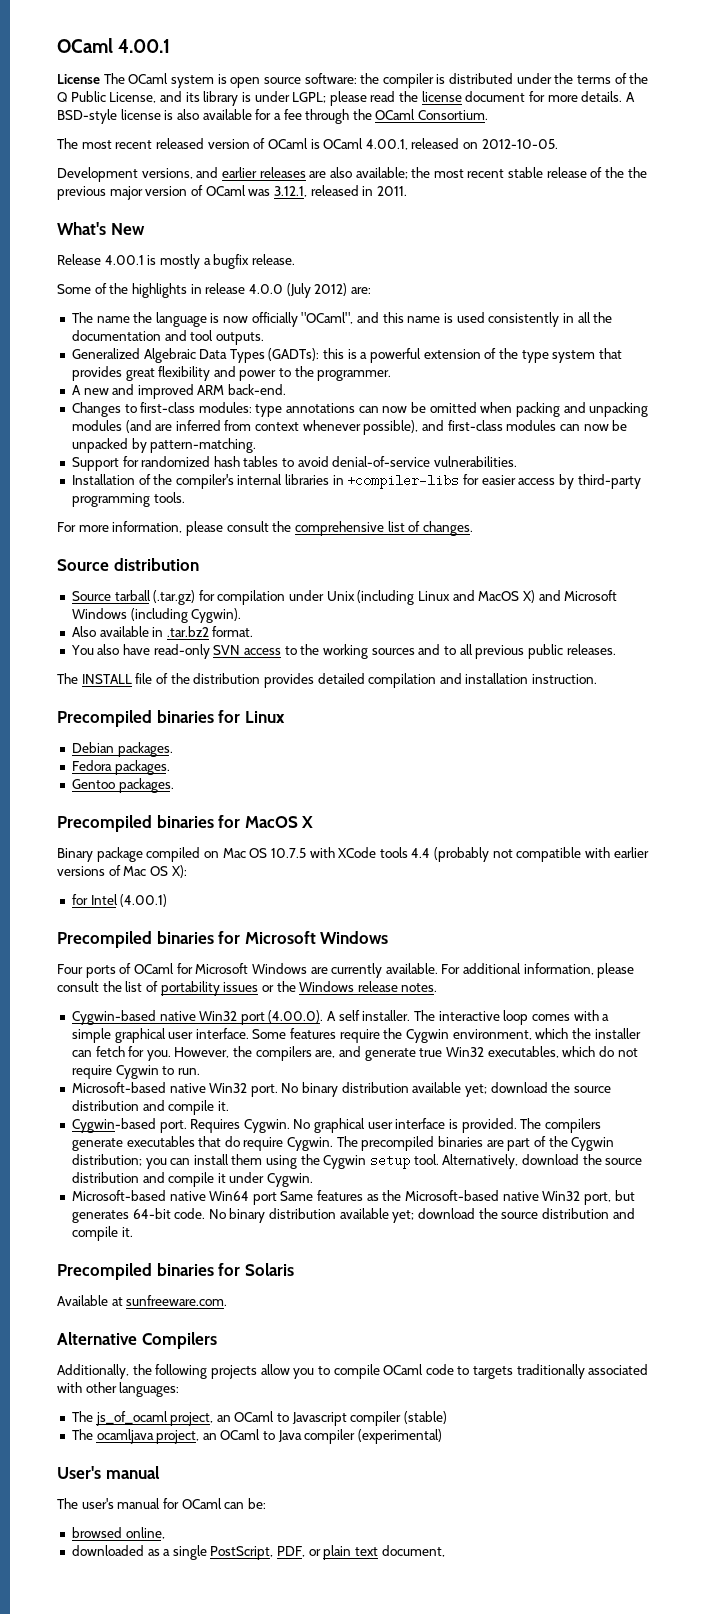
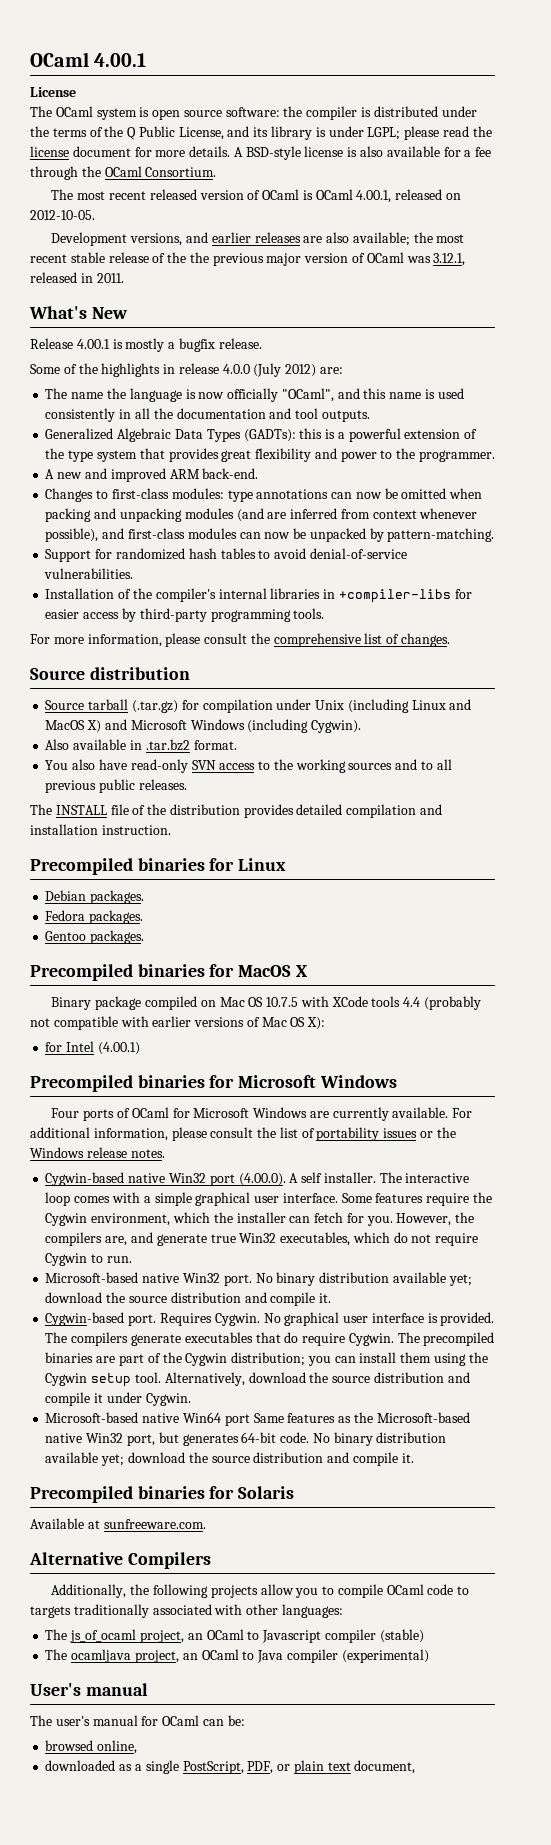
- License The OCaml system is open source software: the compiler is distributed under the terms of the Q Public License, and its library is under LGPL; please read the license document for more details.
+ License
+ The OCaml system is open source software: the compiler is distributed under the terms of the Q Public License, and its library is under LGPL; please read the license document for more details.

